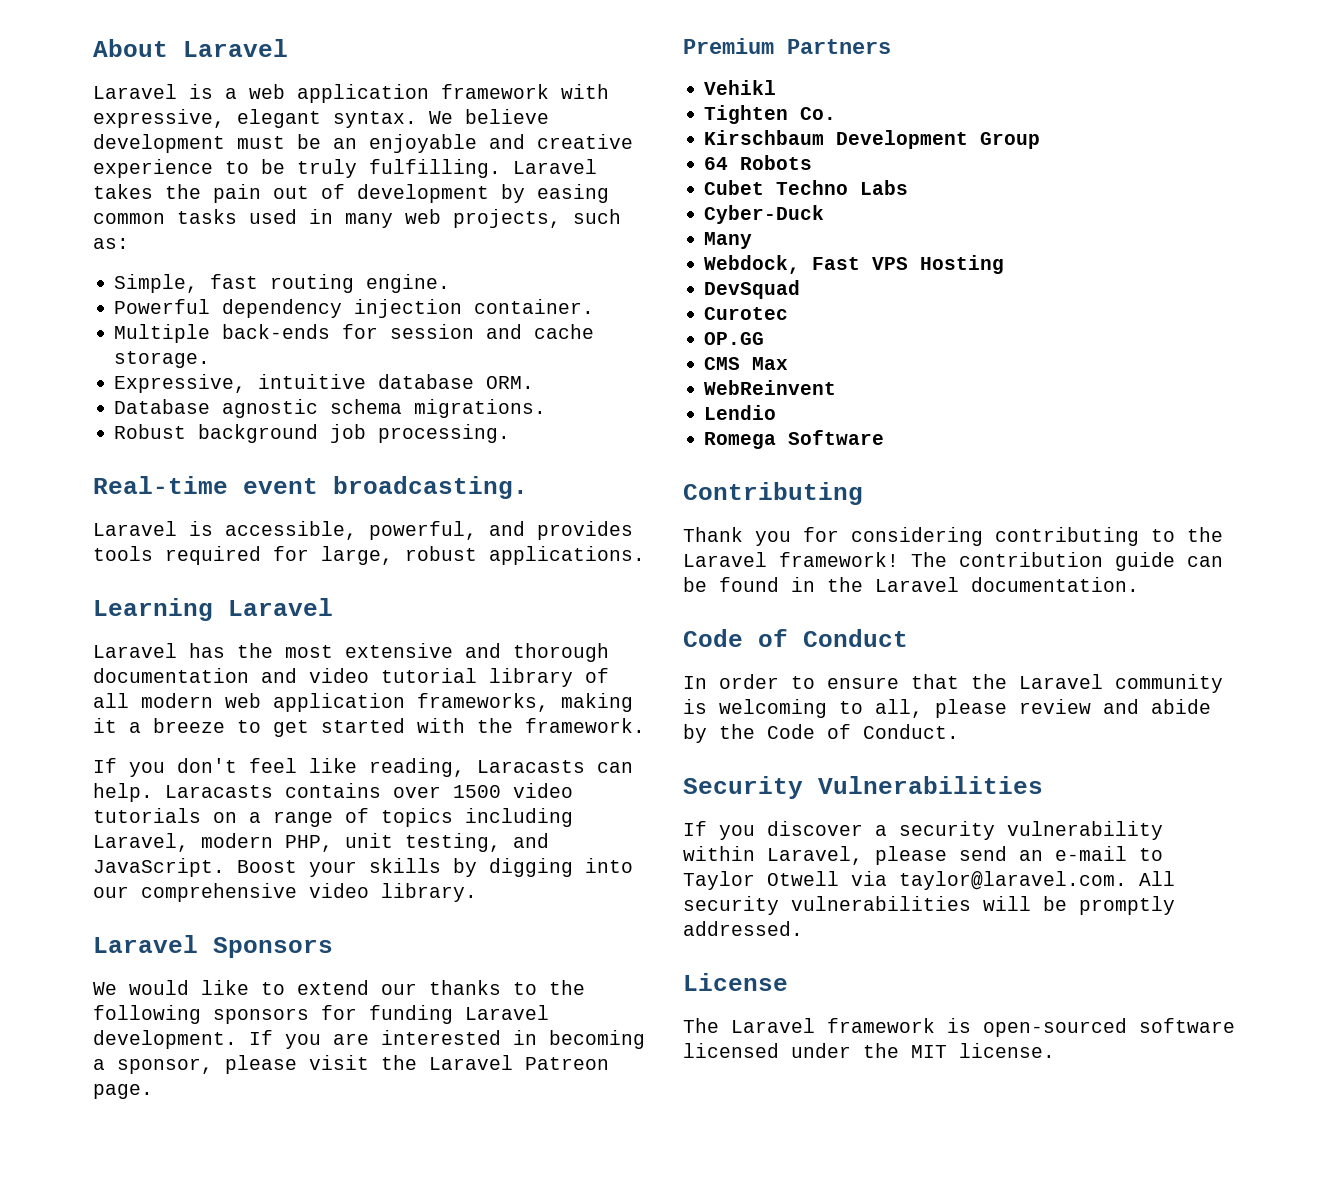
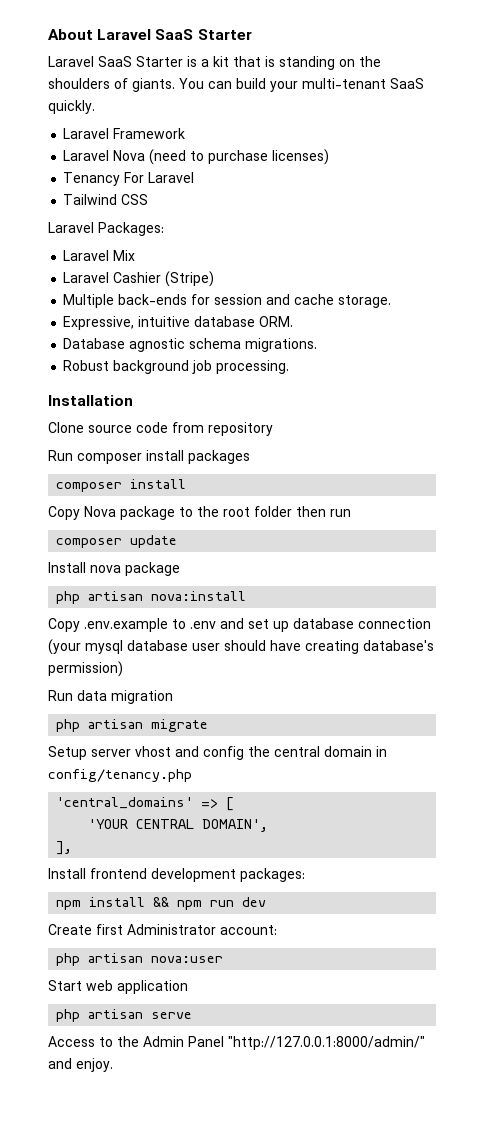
- About Laravel
- Laravel is a web application framework with expressive, elegant syntax. We believe development must be an enjoyable and creative experience to be truly fulfilling. Laravel takes the pain out of development by easing common tasks used in many web projects, such as:
- Simple, fast routing engine.
- Powerful dependency injection container.
+ About Laravel SaaS Starter
+ Laravel SaaS Starter is a kit that is standing on the shoulders of giants. You can build your multi-tenant SaaS quickly.
+ Laravel Framework
+ Laravel Nova (need to purchase licenses)
+ Tenancy For Laravel
+ Tailwind CSS
+ Laravel Packages:
+ Laravel Mix
+ Laravel Cashier (Stripe)
- Real-time event broadcasting.
- Laravel is accessible, powerful, and provides tools required for large, robust applications.
- Learning Laravel
- Laravel has the most extensive and thorough documentation and video tutorial library of all modern web application frameworks, making it a breeze to get started with the framework.
- If you don't feel like reading, Laracasts can help. Laracasts contains over 1500 video tutorials on a range of topics including Laravel, modern PHP, unit testing, and JavaScript. Boost your skills by digging into our comprehensive video library.
- Laravel Sponsors
- We would like to extend our thanks to the following sponsors for funding Laravel development. If you are interested in becoming a sponsor, please visit the Laravel Patreon page.
- Premium Partners
- Vehikl
- Tighten Co.
- Kirschbaum Development Group
- 64 Robots
- Cubet Techno Labs
- Cyber-Duck
- Many
- Webdock, Fast VPS Hosting
- DevSquad
- Curotec
- OP.GG
- CMS Max
- WebReinvent
- Lendio
- Romega Software
- Contributing
- Thank you for considering contributing to the Laravel framework! The contribution guide can be found in the Laravel documentation.
- Code of Conduct
- In order to ensure that the Laravel community is welcoming to all, please review and abide by the Code of Conduct.
- Security Vulnerabilities
- If you discover a security vulnerability within Laravel, please send an e-mail to Taylor Otwell via taylor@laravel.com. All security vulnerabilities will be promptly addressed.
- License
- The Laravel framework is open-sourced software licensed under the MIT license.
+ Installation
+ Clone source code from repository
+ Run composer install packages
+ composer install
+ Copy Nova package to the root folder then run
+ composer update
+ Install nova package
+ php artisan nova:install
+ Copy .env.example to .env and set up database connection (your mysql database user should have creating database's permission)
+ Run data migration
+ php artisan migrate
+ Setup server vhost and config the central domain in config/tenancy.php
+ 'central_domains' => [
+ 'YOUR CENTRAL DOMAIN',
+ ],
+ Install frontend development packages:
+ npm install && npm run dev
+ Create first Administrator account:
+ php artisan nova:user
+ Start web application
+ php artisan serve
+ Access to the Admin Panel "http://127.0.0.1:8000/admin/" and enjoy.

